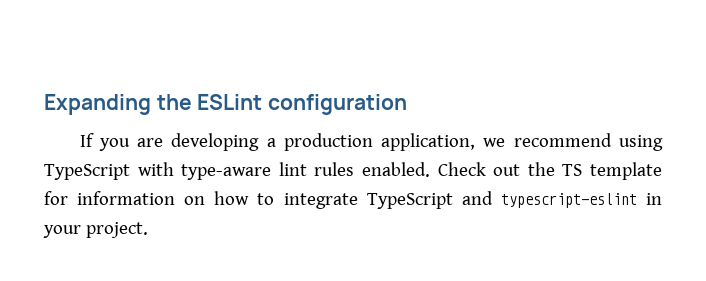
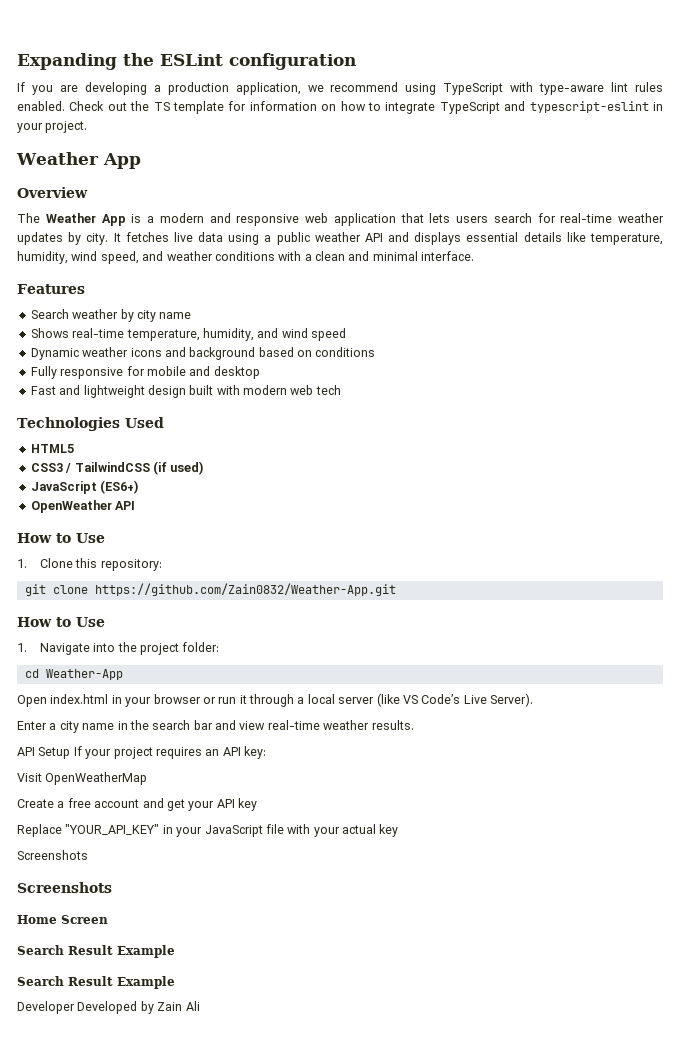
  Check out the TS template for information on how to integrate TypeScript and typescript-eslint in your project.
+ Weather App
+ Overview
+ The Weather App is a modern and responsive web application that lets users search for real-time weather updates by city. It fetches live data using a public weather API and displays essential details like temperature, humidity, wind speed, and weather conditions with a clean and minimal interface.
+ Features
+ Search weather by city name
+ Shows real-time temperature, humidity, and wind speed
+ Dynamic weather icons and background based on conditions
+ Fully responsive for mobile and desktop
+ Fast and lightweight design built with modern web tech
+ Technologies Used
+ HTML5
+ CSS3 / TailwindCSS (if used)
+ JavaScript (ES6+)
+ OpenWeather API
+ How to Use
+ 1. Clone this repository:
+ git clone https://github.com/Zain0832/Weather-App.git
+ How to Use
+ 1. Navigate into the project folder:
+ cd Weather-App
+ Open index.html in your browser or run it through a local server (like VS Code’s Live Server).
+ Enter a city name in the search bar and view real-time weather results.
+ API Setup If your project requires an API key:
+ Visit OpenWeatherMap
+ Create a free account and get your API key
+ Replace "YOUR_API_KEY" in your JavaScript file with your actual key
+ Screenshots
+ Screenshots
+ Home Screen
+ Search Result Example
+ Search Result Example
+ Developer Developed by Zain Ali

